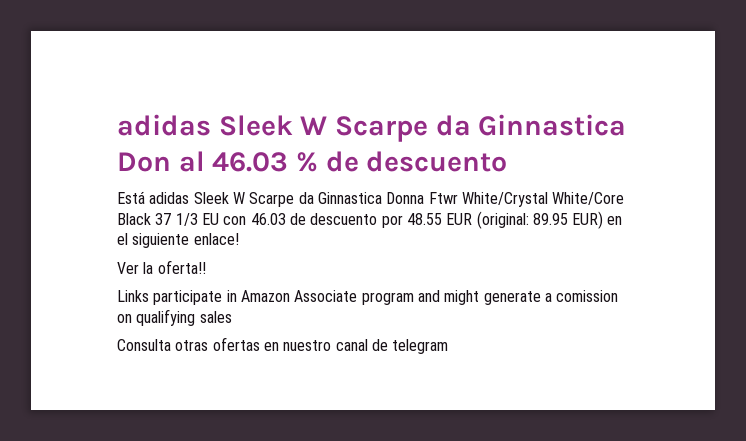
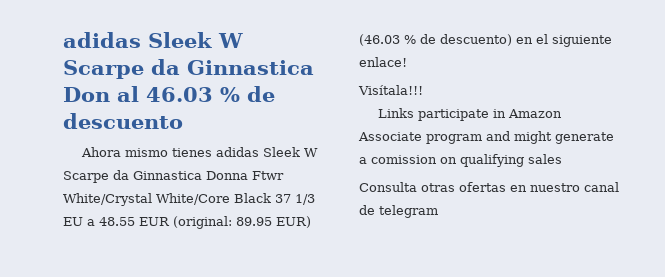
- Está adidas Sleek W Scarpe da Ginnastica Donna Ftwr White/Crystal White/Core Black 37 1/3 EU con 46.03 de descuento por 48.55 EUR (original: 89.95 EUR) en el siguiente enlace!
+ Ahora mismo tienes adidas Sleek W Scarpe da Ginnastica Donna Ftwr White/Crystal White/Core Black 37 1/3 EU a 48.55 EUR (original: 89.95 EUR) (46.03 % de descuento) en el siguiente enlace!
- Ver la oferta!!
+ Visítala!!!

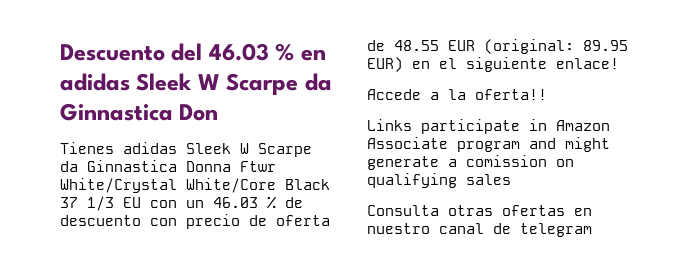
- adidas Sleek W Scarpe da Ginnastica Don al 46.03 % de descuento
- Ahora mismo tienes adidas Sleek W Scarpe da Ginnastica Donna Ftwr White/Crystal White/Core Black 37 1/3 EU a 48.55 EUR (original: 89.95 EUR) (46.03 % de descuento) en el siguiente enlace!
+ Descuento del 46.03 % en adidas Sleek W Scarpe da Ginnastica Don
+ Tienes adidas Sleek W Scarpe da Ginnastica Donna Ftwr White/Crystal White/Core Black 37 1/3 EU con un 46.03 % de descuento con precio de oferta de 48.55 EUR (original: 89.95 EUR) en el siguiente enlace!
- Visítala!!!
+ Accede a la oferta!!

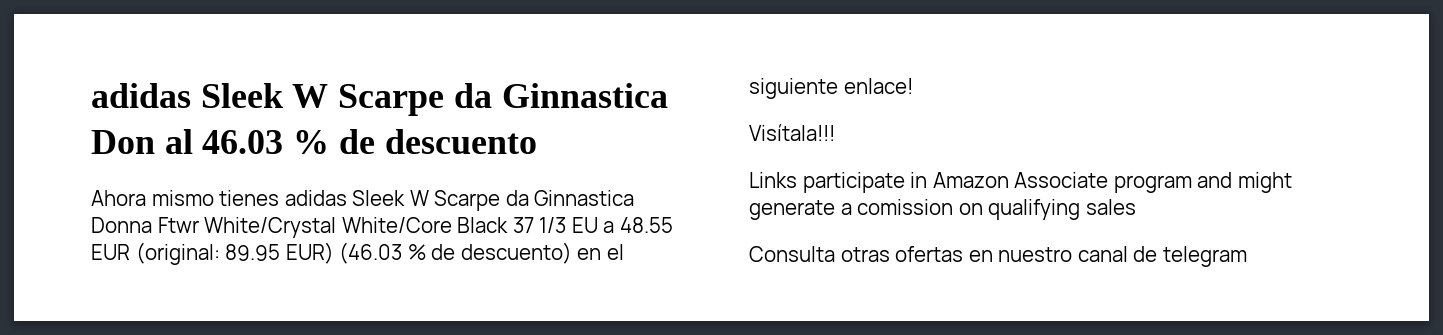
- Descuento del 46.03 % en adidas Sleek W Scarpe da Ginnastica Don
- Tienes adidas Sleek W Scarpe da Ginnastica Donna Ftwr White/Crystal White/Core Black 37 1/3 EU con un 46.03 % de descuento con precio de oferta de 48.55 EUR (original: 89.95 EUR) en el siguiente enlace!
+ adidas Sleek W Scarpe da Ginnastica Don al 46.03 % de descuento
+ Ahora mismo tienes adidas Sleek W Scarpe da Ginnastica Donna Ftwr White/Crystal White/Core Black 37 1/3 EU a 48.55 EUR (original: 89.95 EUR) (46.03 % de descuento) en el siguiente enlace!
- Accede a la oferta!!
+ Visítala!!!

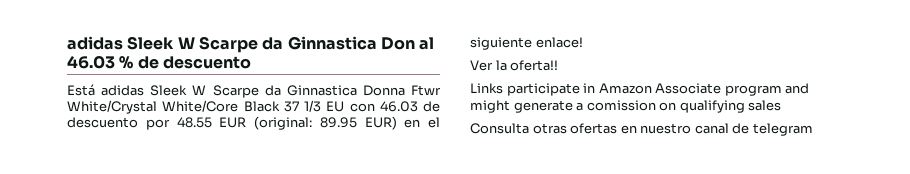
- Ahora mismo tienes adidas Sleek W Scarpe da Ginnastica Donna Ftwr White/Crystal White/Core Black 37 1/3 EU a 48.55 EUR (original: 89.95 EUR) (46.03 % de descuento) en el siguiente enlace!
+ Está adidas Sleek W Scarpe da Ginnastica Donna Ftwr White/Crystal White/Core Black 37 1/3 EU con 46.03 de descuento por 48.55 EUR (original: 89.95 EUR) en el siguiente enlace!
- Visítala!!!
+ Ver la oferta!!

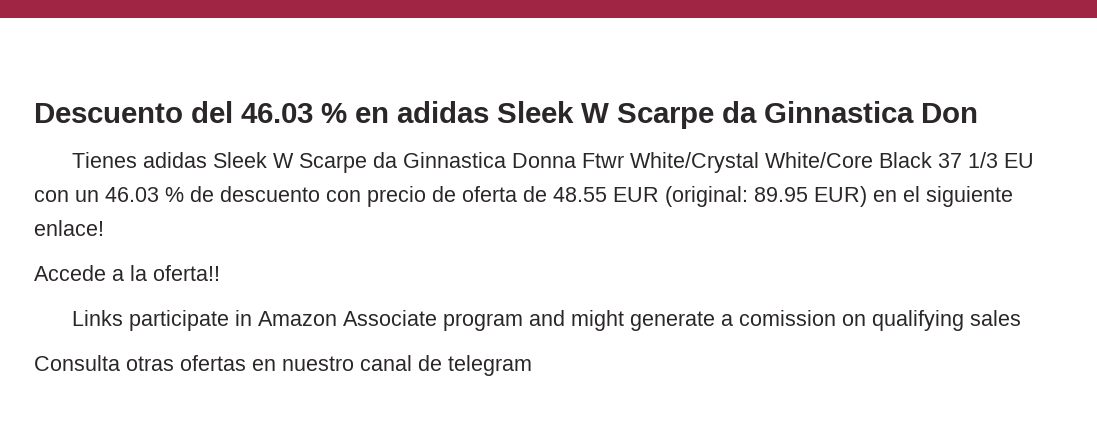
- adidas Sleek W Scarpe da Ginnastica Don al 46.03 % de descuento
- Está adidas Sleek W Scarpe da Ginnastica Donna Ftwr White/Crystal White/Core Black 37 1/3 EU con 46.03 de descuento por 48.55 EUR (original: 89.95 EUR) en el siguiente enlace!
+ Descuento del 46.03 % en adidas Sleek W Scarpe da Ginnastica Don
+ Tienes adidas Sleek W Scarpe da Ginnastica Donna Ftwr White/Crystal White/Core Black 37 1/3 EU con un 46.03 % de descuento con precio de oferta de 48.55 EUR (original: 89.95 EUR) en el siguiente enlace!
- Ver la oferta!!
+ Accede a la oferta!!

